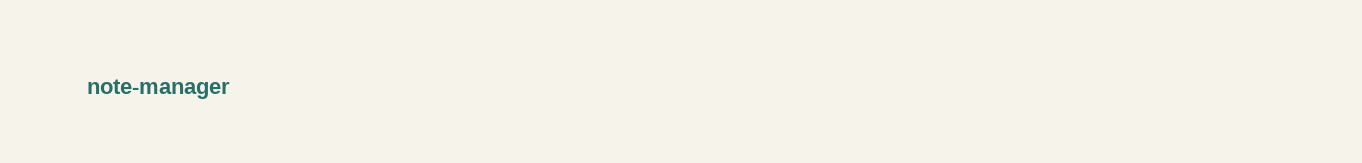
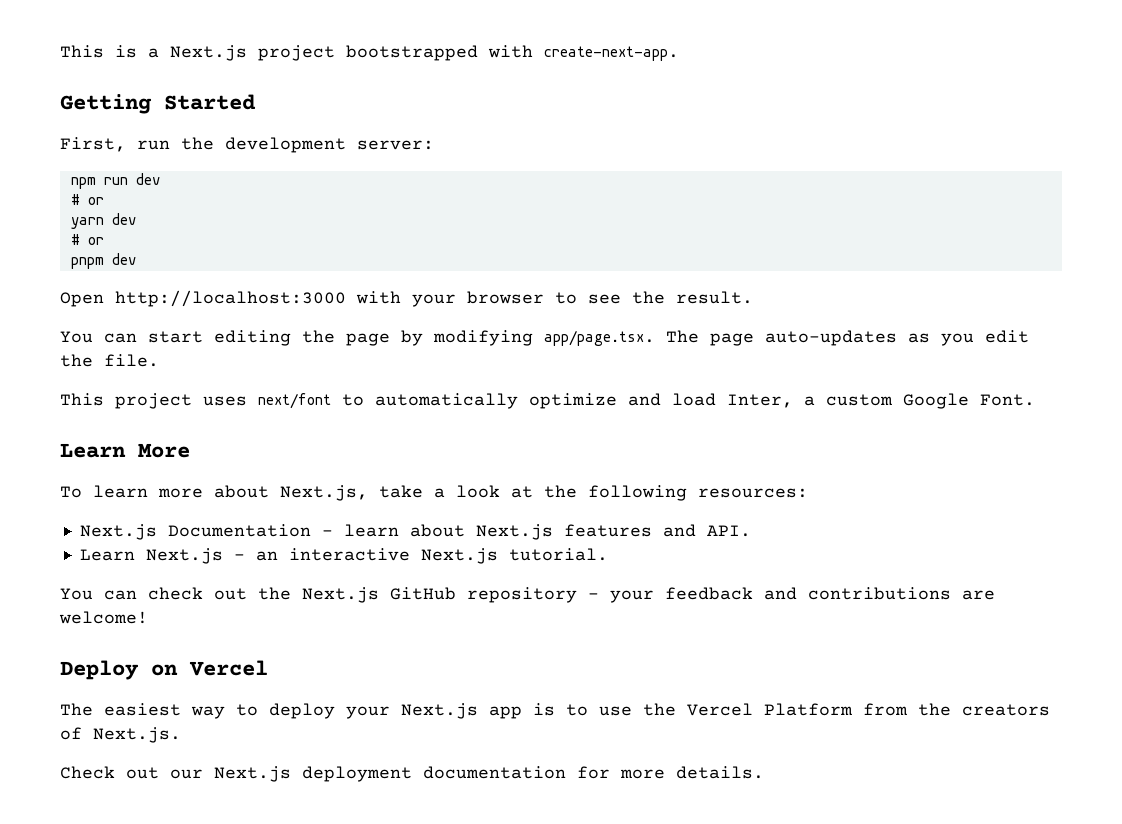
- note-manager
+ This is a Next.js project bootstrapped with create-next-app.
+ Getting Started
+ First, run the development server:
+ npm run dev
+ # or
+ yarn dev
+ # or
+ pnpm dev
+ Open http://localhost:3000 with your browser to see the result.
+ You can start editing the page by modifying app/page.tsx. The page auto-updates as you edit the file.
+ This project uses next/font to automatically optimize and load Inter, a custom Google Font.
+ Learn More
+ To learn more about Next.js, take a look at the following resources:
+ Next.js Documentation - learn about Next.js features and API.
+ Learn Next.js - an interactive Next.js tutorial.
+ You can check out the Next.js GitHub repository - your feedback and contributions are welcome!
+ Deploy on Vercel
+ The easiest way to deploy your Next.js app is to use the Vercel Platform from the creators of Next.js.
+ Check out our Next.js deployment documentation for more details.

